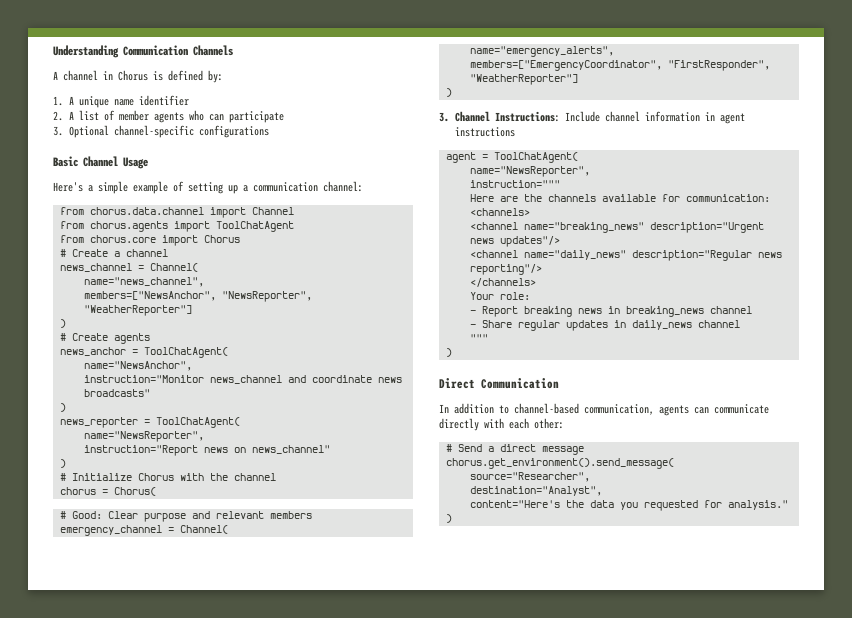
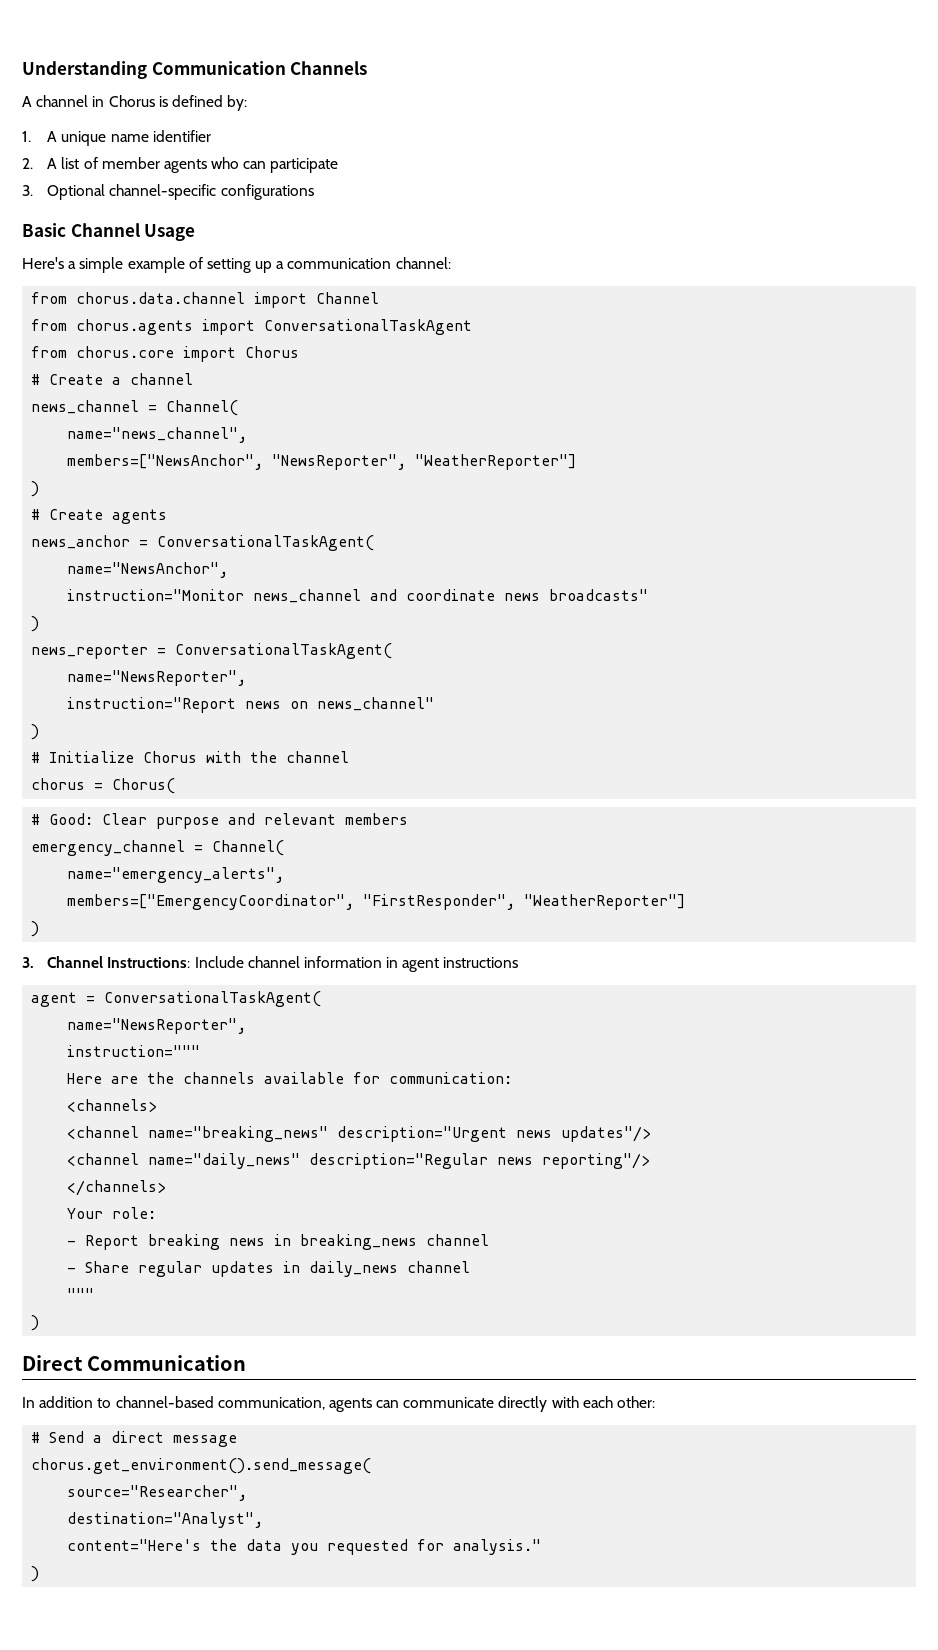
- from chorus.agents import ToolChatAgent
+ from chorus.agents import ConversationalTaskAgent
- news_anchor = ToolChatAgent(
+ news_anchor = ConversationalTaskAgent(
- news_reporter = ToolChatAgent(
+ news_reporter = ConversationalTaskAgent(
- agent = ToolChatAgent(
+ agent = ConversationalTaskAgent(

